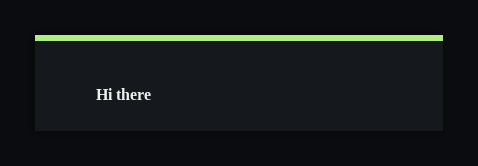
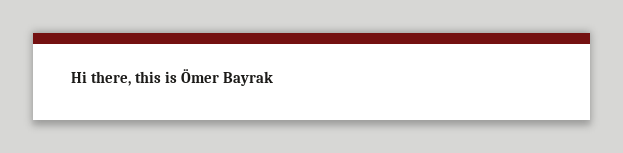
- Hi there
+ Hi there, this is Ömer Bayrak

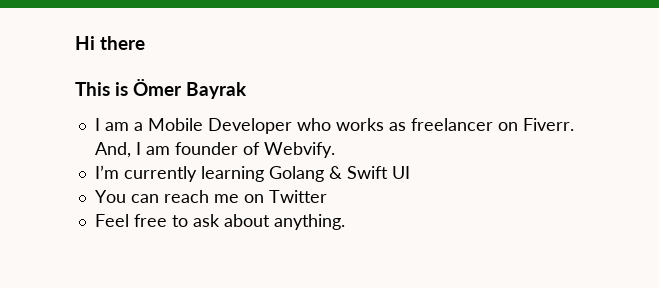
- Hi there, this is Ömer Bayrak
+ Hi there
+ This is Ömer Bayrak
+ I am a Mobile Developer who works as freelancer on Fiverr. And, I am founder of Webvify.
+ I’m currently learning Golang & Swift UI
+ You can reach me on Twitter
+ Feel free to ask about anything.

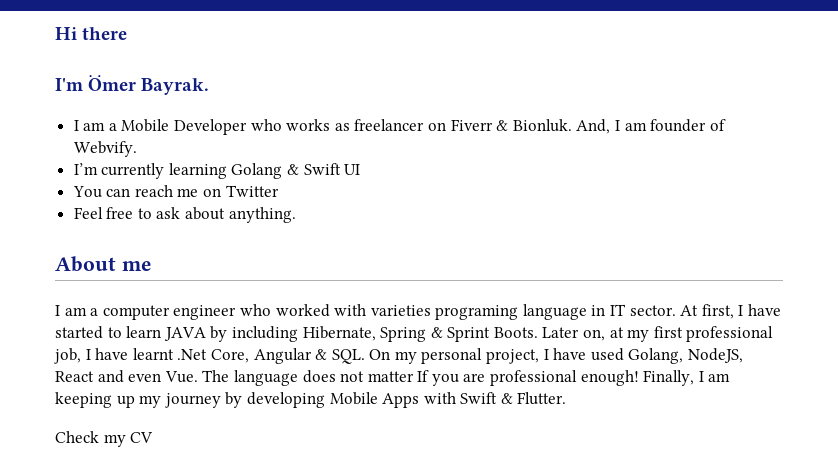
- This is Ömer Bayrak
+ I'm Ömer Bayrak.
- I am a Mobile Developer who works as freelancer on Fiverr.
+ I am a Mobile Developer who works as freelancer on Fiverr & Bionluk.
+ About me
+ I am a computer engineer who worked with varieties programing language in IT sector. At first, I have started to learn JAVA by including Hibernate, Spring & Sprint Boots. Later on, at my first professional job, I have learnt .Net Core, Angular & SQL. On my personal project, I have used Golang, NodeJS, React and even Vue. The language does not matter If you are professional enough! Finally, I am keeping up my journey by developing Mobile Apps with Swift & Flutter.
+ Check my CV

